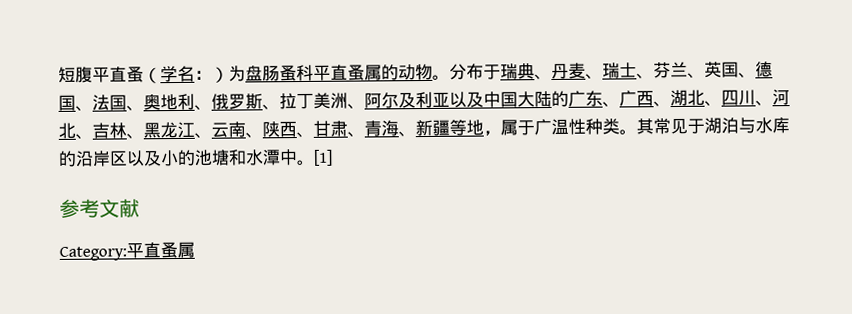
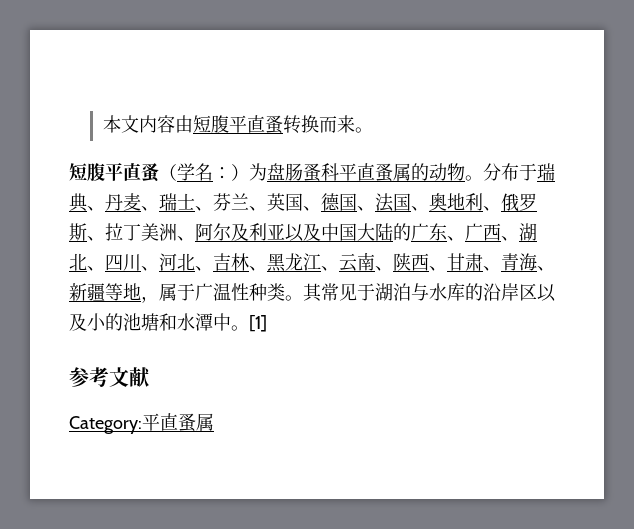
+ 本文内容由短腹平直蚤转换而来。

